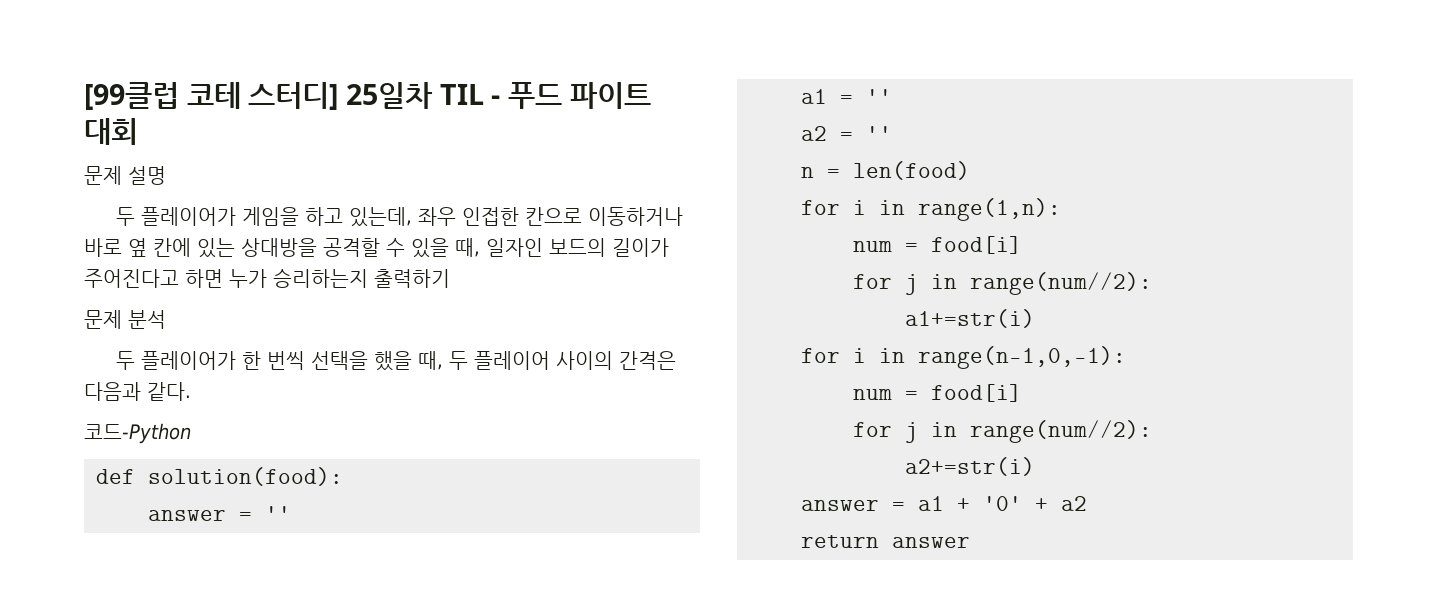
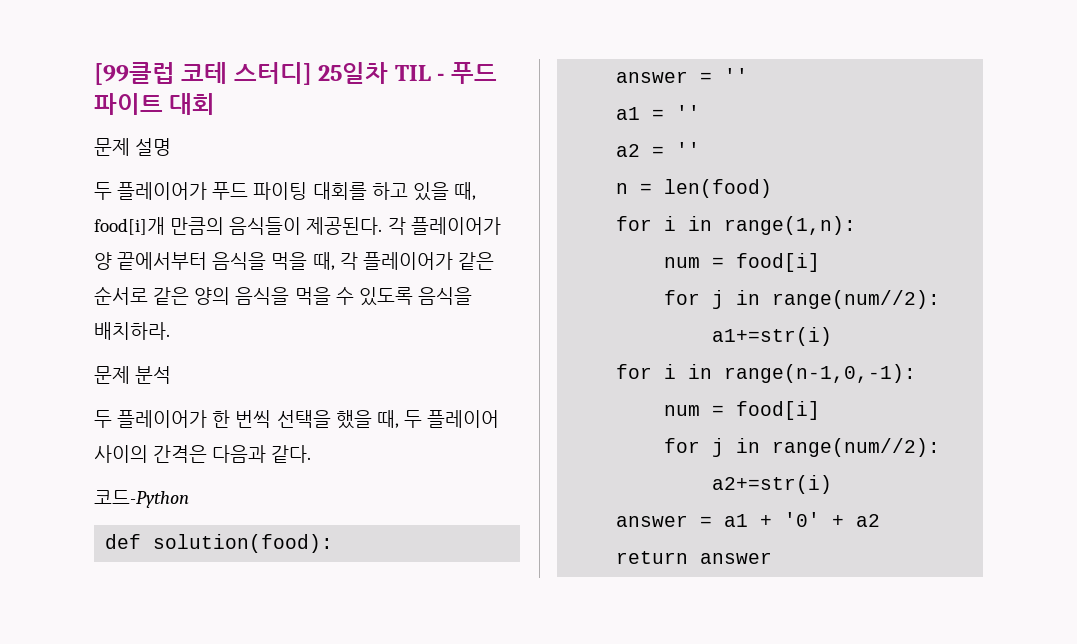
- 두 플레이어가 게임을 하고 있는데, 좌우 인접한 칸으로 이동하거나 바로 옆 칸에 있는 상대방을 공격할 수 있을 때, 일자인 보드의 길이가 주어진다고 하면 누가 승리하는지 출력하기
+ 두 플레이어가 푸드 파이팅 대회를 하고 있을 때, food[i]개 만큼의 음식들이 제공된다. 각 플레이어가 양 끝에서부터 음식을 먹을 때, 각 플레이어가 같은 순서로 같은 양의 음식을 먹을 수 있도록 음식을 배치하라.

